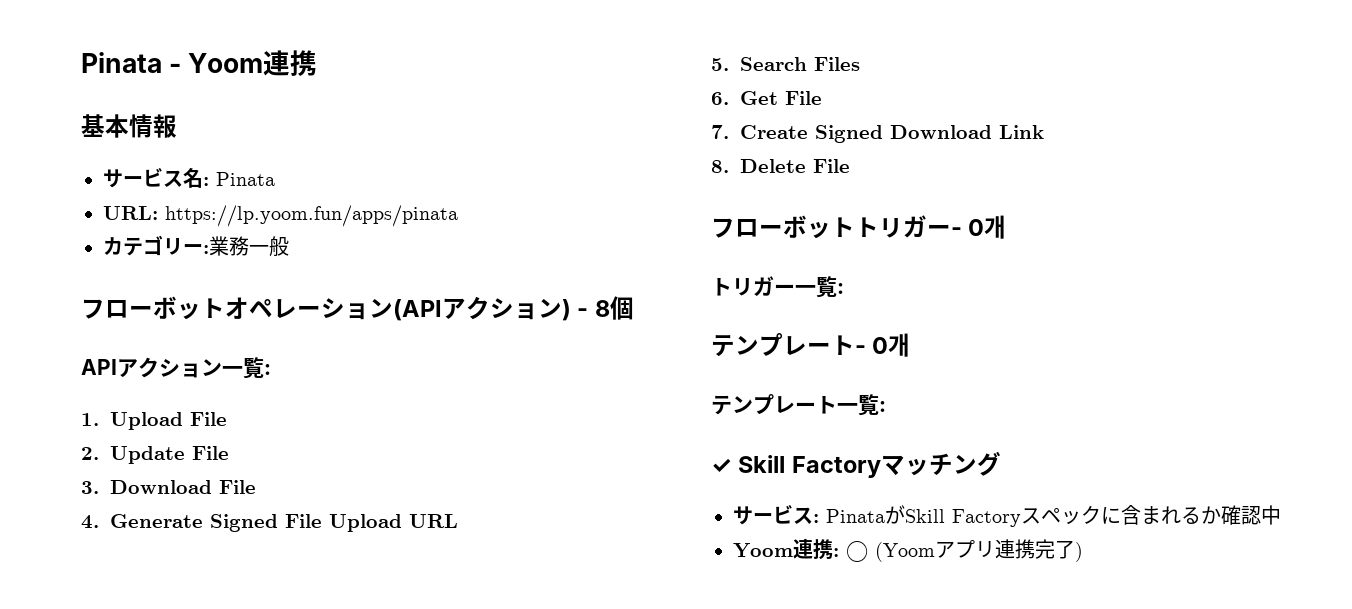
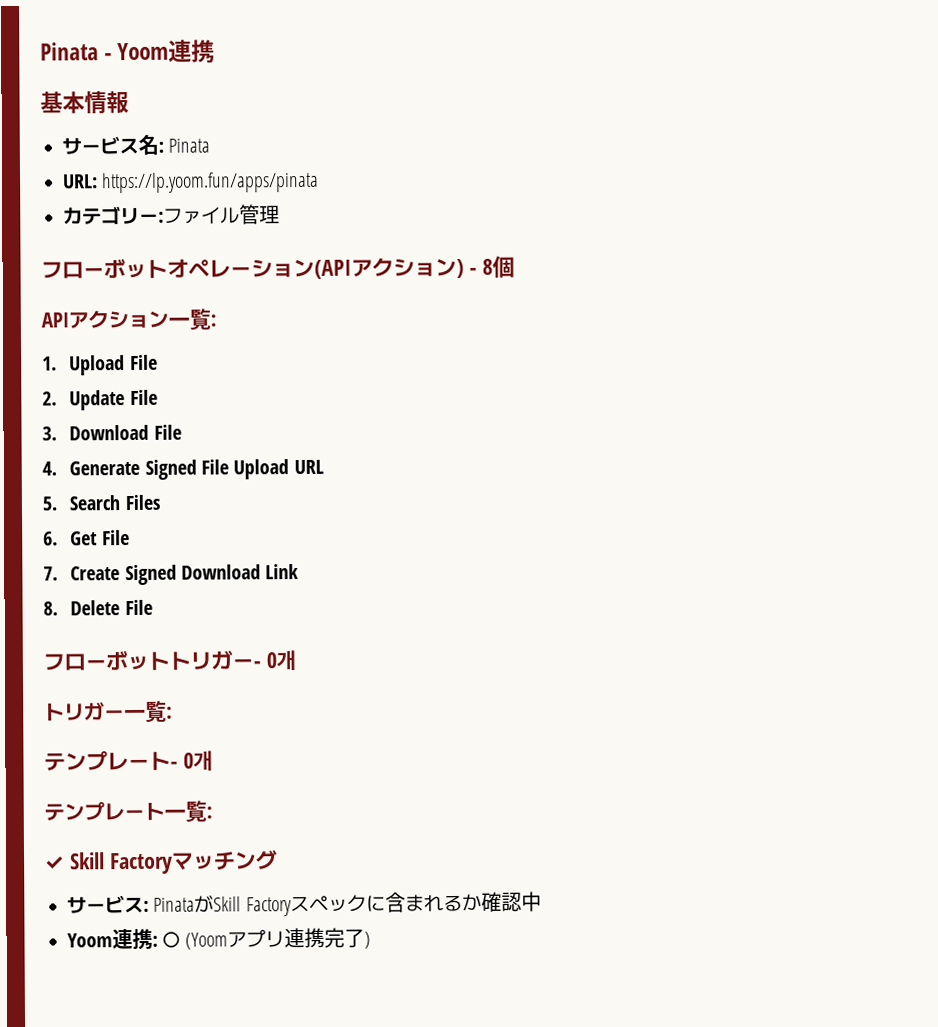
- カテゴリー:業務一般
+ カテゴリー:ファイル管理

